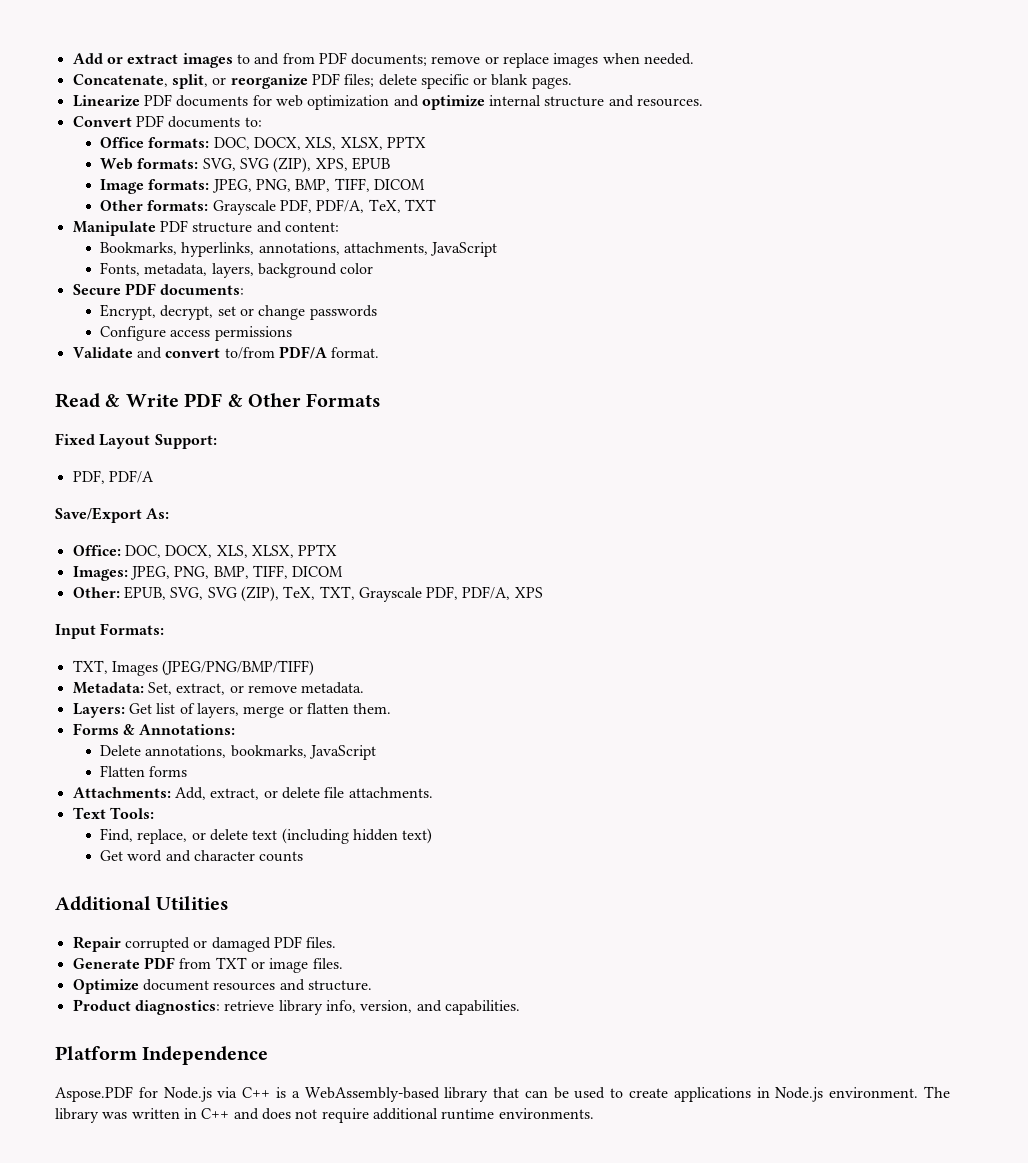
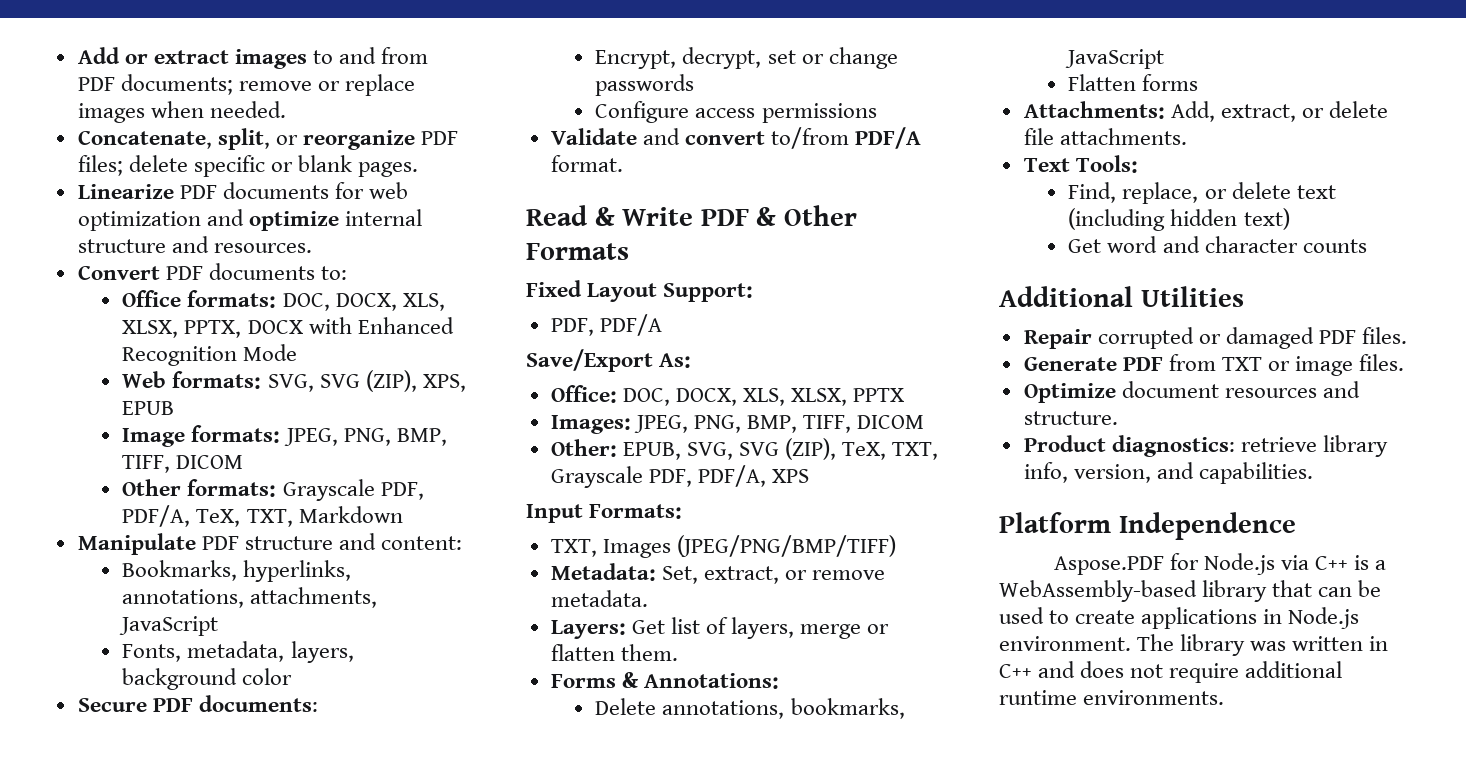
- Office formats: DOC, DOCX, XLS, XLSX, PPTX
+ Office formats: DOC, DOCX, XLS, XLSX, PPTX, DOCX with Enhanced Recognition Mode
- Other formats: Grayscale PDF, PDF/A, TeX, TXT
+ Other formats: Grayscale PDF, PDF/A, TeX, TXT, Markdown

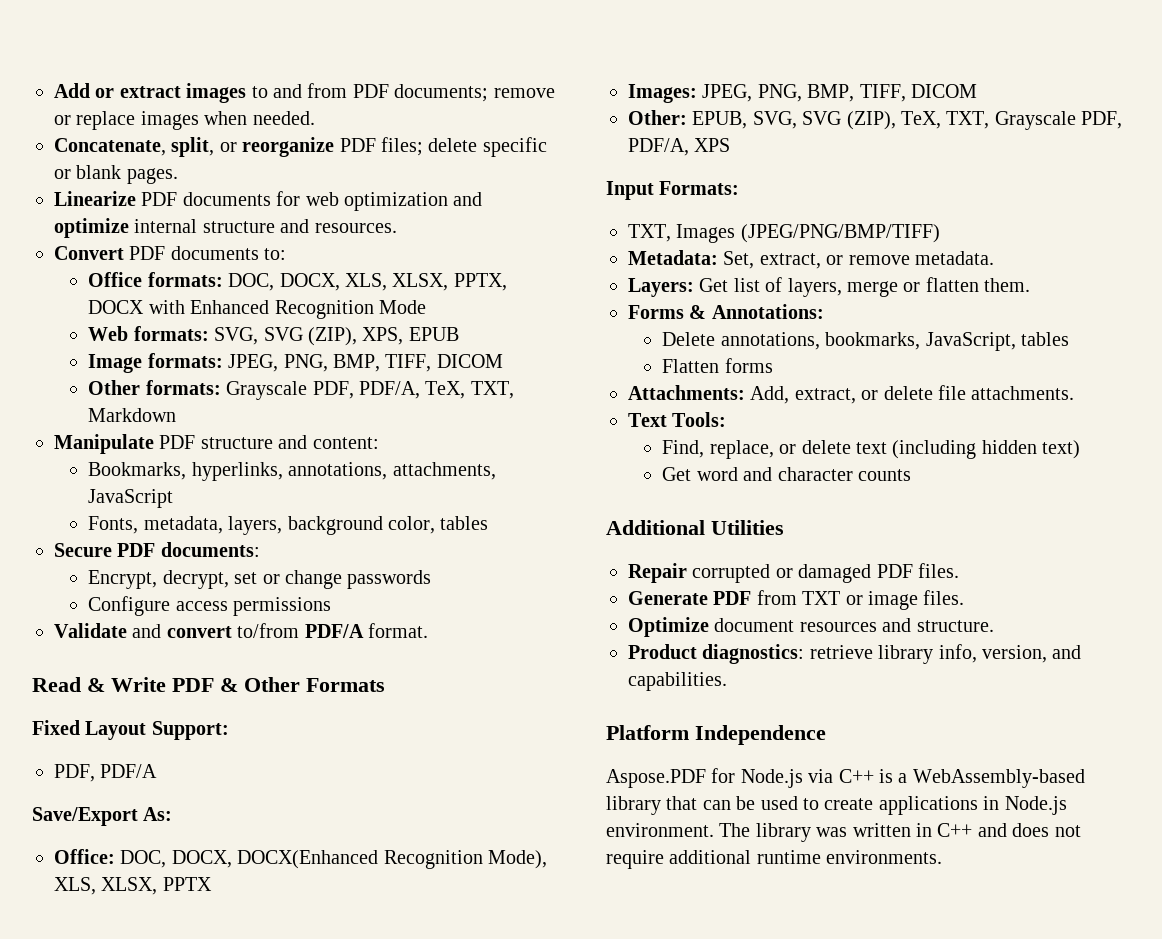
- Fonts, metadata, layers, background color
+ Fonts, metadata, layers, background color, tables
- Office: DOC, DOCX, XLS, XLSX, PPTX
+ Office: DOC, DOCX, DOCX(Enhanced Recognition Mode), XLS, XLSX, PPTX
- Delete annotations, bookmarks, JavaScript
+ Delete annotations, bookmarks, JavaScript, tables

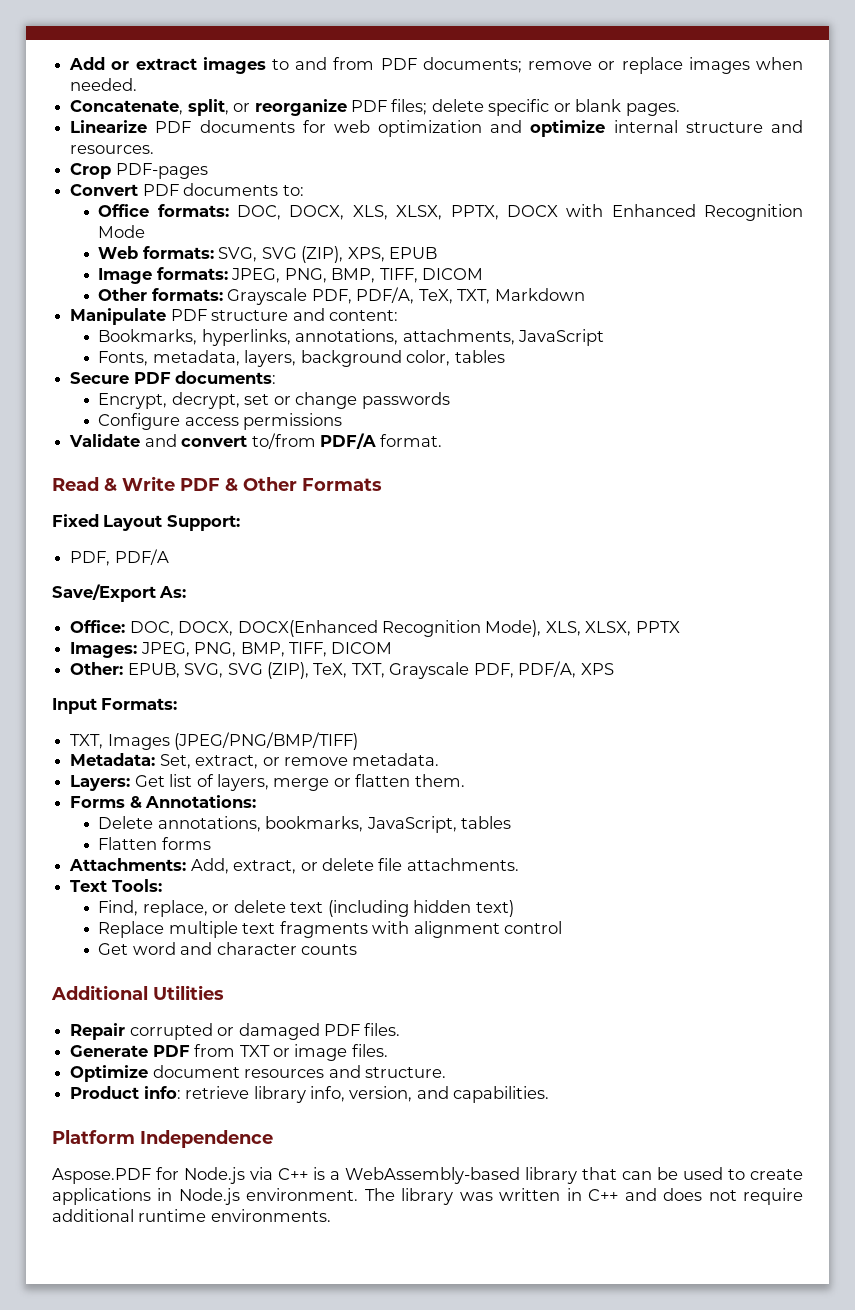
+ Crop PDF-pages
+ Replace multiple text fragments with alignment control
- Product diagnostics: retrieve library info, version, and capabilities.
+ Product info: retrieve library info, version, and capabilities.

